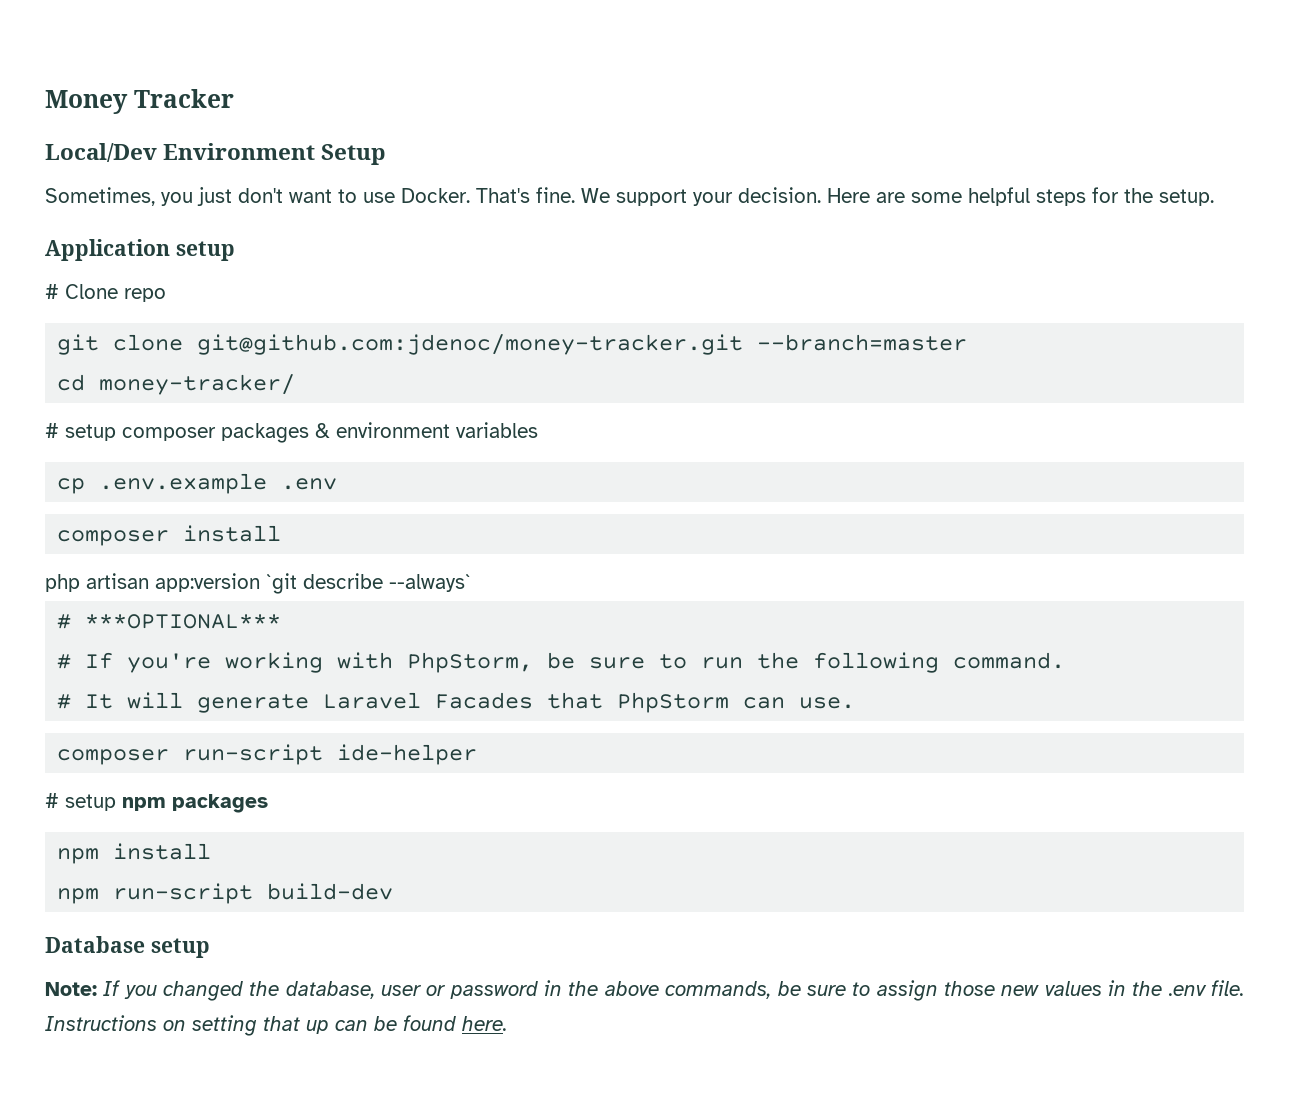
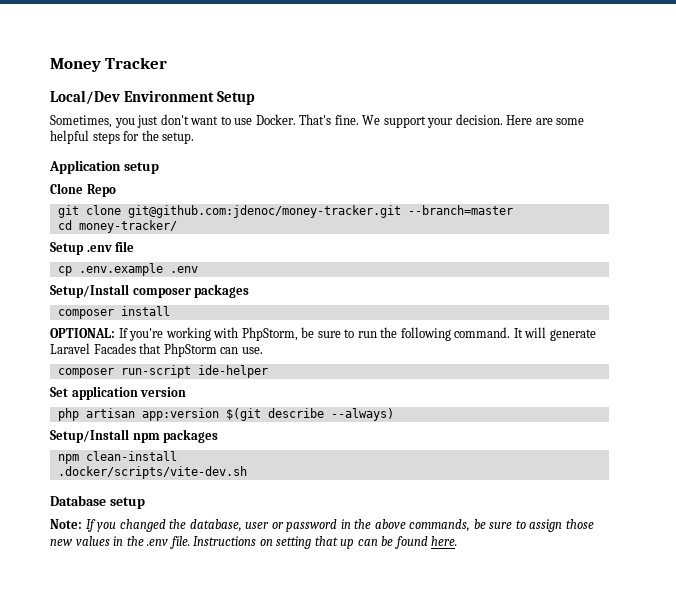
- # Clone repo
+ Clone Repo
- # setup composer packages & environment variables
+ Setup .env file
+ Setup/Install composer packages
- php artisan app:version `git describe --always`
- # ***OPTIONAL***
- # If you're working with PhpStorm, be sure to run the following command.
- # It will generate Laravel Facades that PhpStorm can use.
+ OPTIONAL: If you're working with PhpStorm, be sure to run the following command. It will generate Laravel Facades that PhpStorm can use.
- # setup npm packages
+ Set application version
+ php artisan app:version $(git describe --always)
+ Setup/Install npm packages
- npm install
- npm run-script build-dev
+ npm clean-install
+ .docker/scripts/vite-dev.sh

